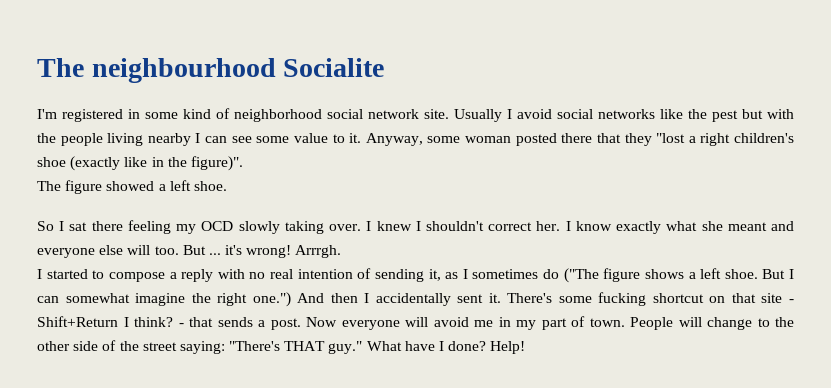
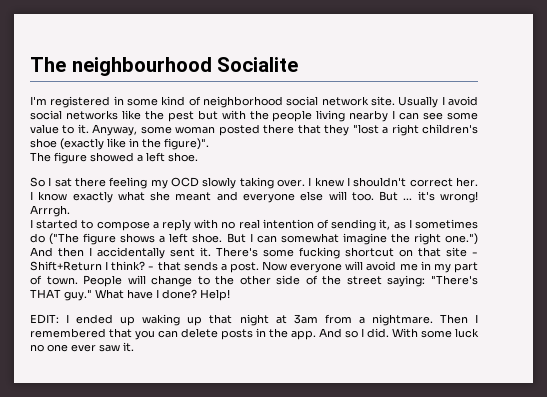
+ EDIT: I ended up waking up that night at 3am from a nightmare. Then I remembered that you can delete posts in the app. And so I did. With some luck no one ever saw it.

